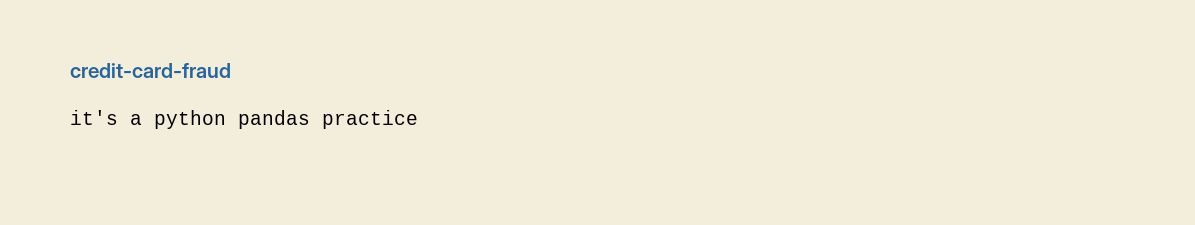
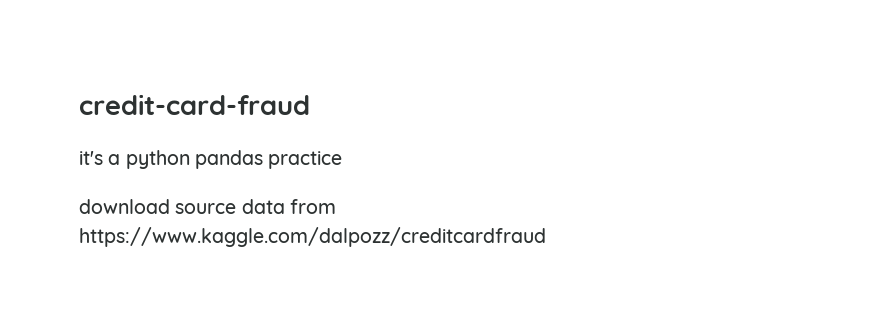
+ download source data from https://www.kaggle.com/dalpozz/creditcardfraud

